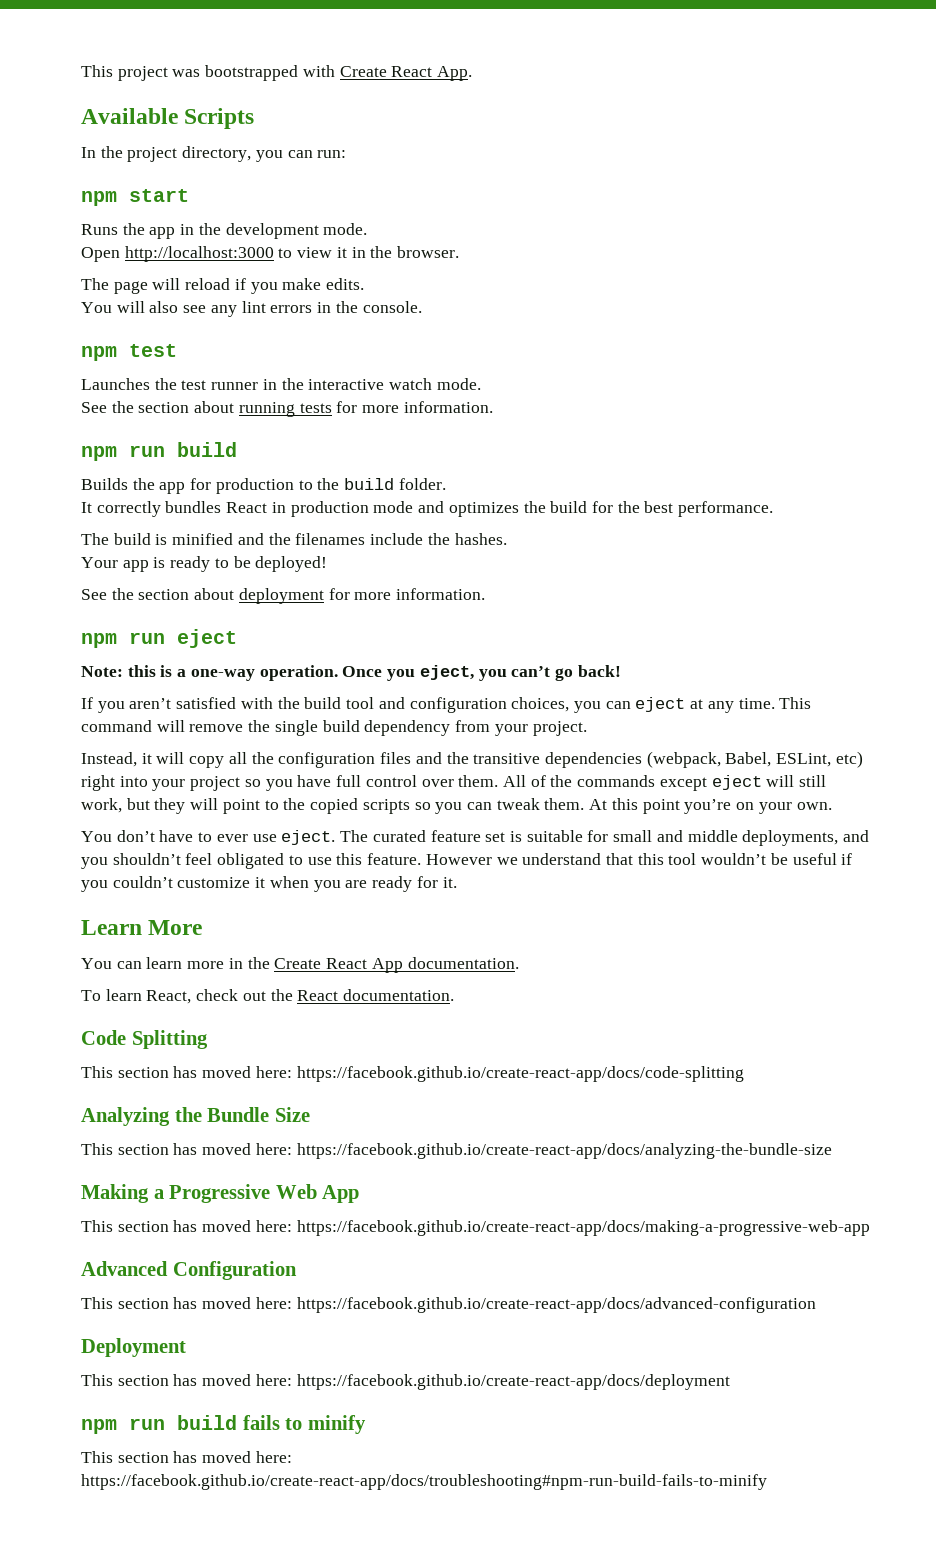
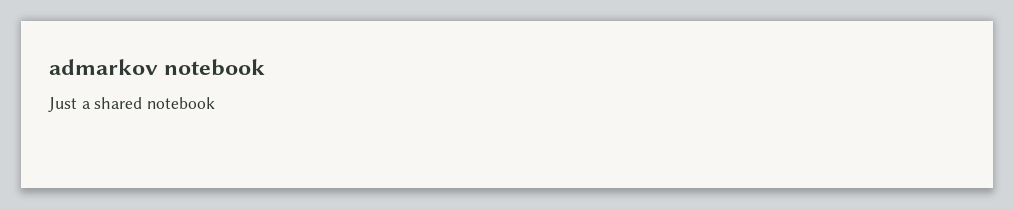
- This project was bootstrapped with Create React App.
- Available Scripts
- In the project directory, you can run:
- npm start
- Runs the app in the development mode.
- Open http://localhost:3000 to view it in the browser.
- The page will reload if you make edits.
- You will also see any lint errors in the console.
- npm test
- Launches the test runner in the interactive watch mode.
- See the section about running tests for more information.
- npm run build
- Builds the app for production to the build folder.
- It correctly bundles React in production mode and optimizes the build for the best performance.
- The build is minified and the filenames include the hashes.
- Your app is ready to be deployed!
- See the section about deployment for more information.
- npm run eject
- Note: this is a one-way operation. Once you eject, you can’t go back!
- If you aren’t satisfied with the build tool and configuration choices, you can eject at any time. This command will remove the single build dependency from your project.
- Instead, it will copy all the configuration files and the transitive dependencies (webpack, Babel, ESLint, etc) right into your project so you have full control over them. All of the commands except eject will still work, but they will point to the copied scripts so you can tweak them. At this point you’re on your own.
- You don’t have to ever use eject. The curated feature set is suitable for small and middle deployments, and you shouldn’t feel obligated to use this feature. However we understand that this tool wouldn’t be useful if you couldn’t customize it when you are ready for it.
- Learn More
- You can learn more in the Create React App documentation.
- To learn React, check out the React documentation.
- Code Splitting
- This section has moved here: https://facebook.github.io/create-react-app/docs/code-splitting
- Analyzing the Bundle Size
- This section has moved here: https://facebook.github.io/create-react-app/docs/analyzing-the-bundle-size
- Making a Progressive Web App
- This section has moved here: https://facebook.github.io/create-react-app/docs/making-a-progressive-web-app
- Advanced Configuration
- This section has moved here: https://facebook.github.io/create-react-app/docs/advanced-configuration
- Deployment
- This section has moved here: https://facebook.github.io/create-react-app/docs/deployment
- npm run build fails to minify
- This section has moved here: https://facebook.github.io/create-react-app/docs/troubleshooting#npm-run-build-fails-to-minify
+ admarkov notebook
+ Just a shared notebook

